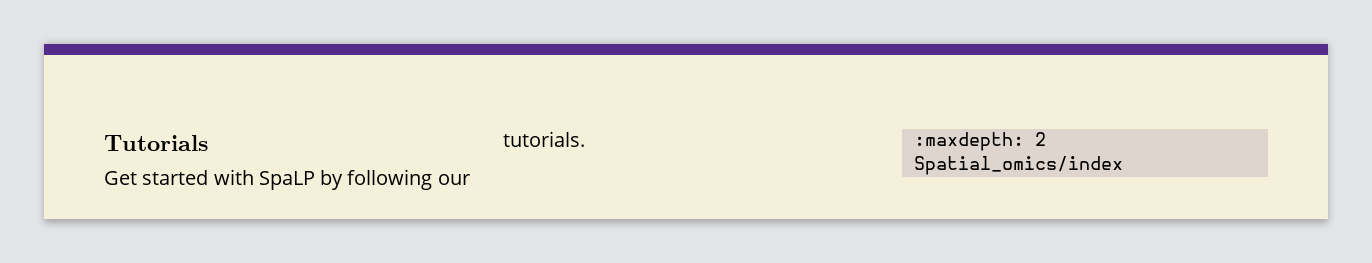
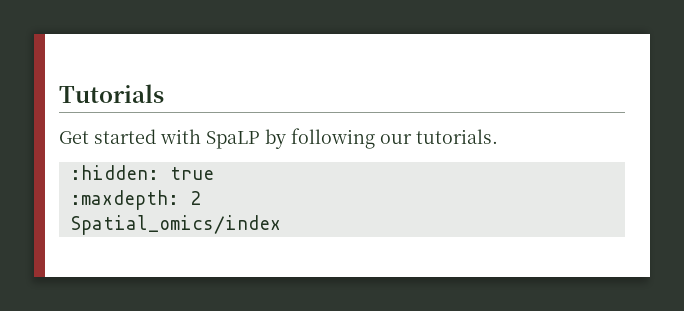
+ :hidden: true

